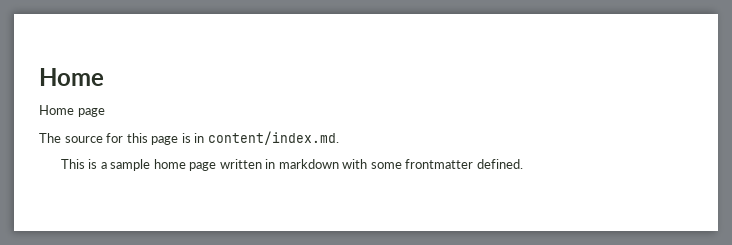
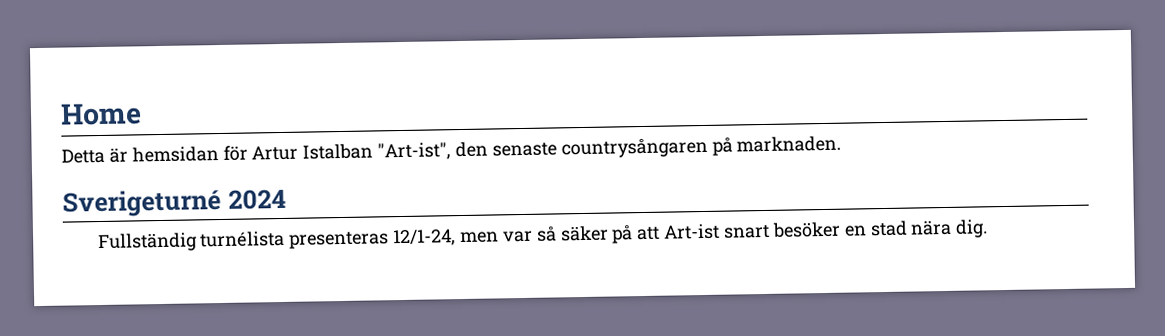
- Home page
- The source for this page is in content/index.md.
- This is a sample home page written in markdown with some frontmatter defined.
+ Detta är hemsidan för Artur Istalban "Art-ist", den senaste countrysångaren på marknaden.
+ Sverigeturné 2024
+ Fullständig turnélista presenteras 12/1-24, men var så säker på att Art-ist snart besöker en stad nära dig.

